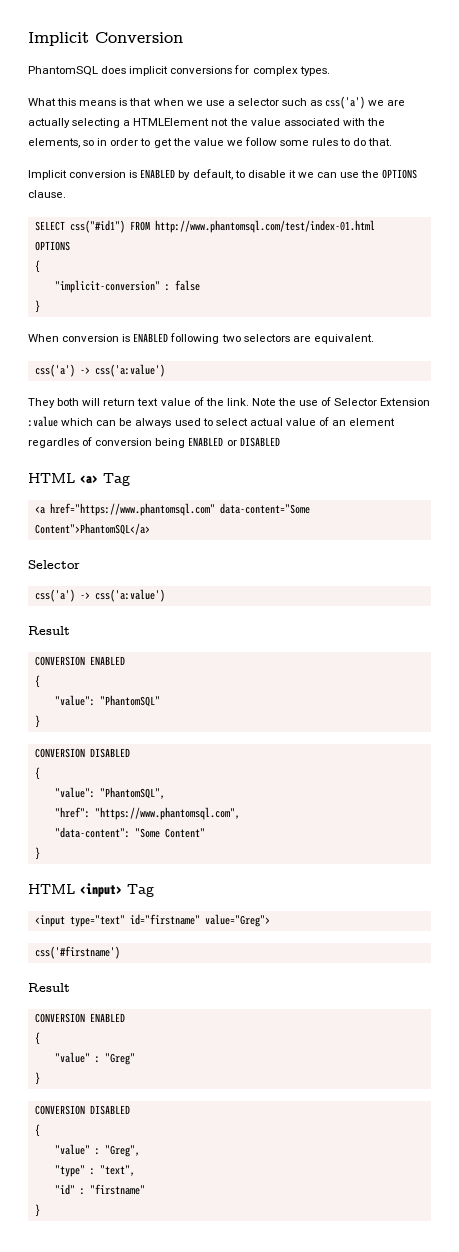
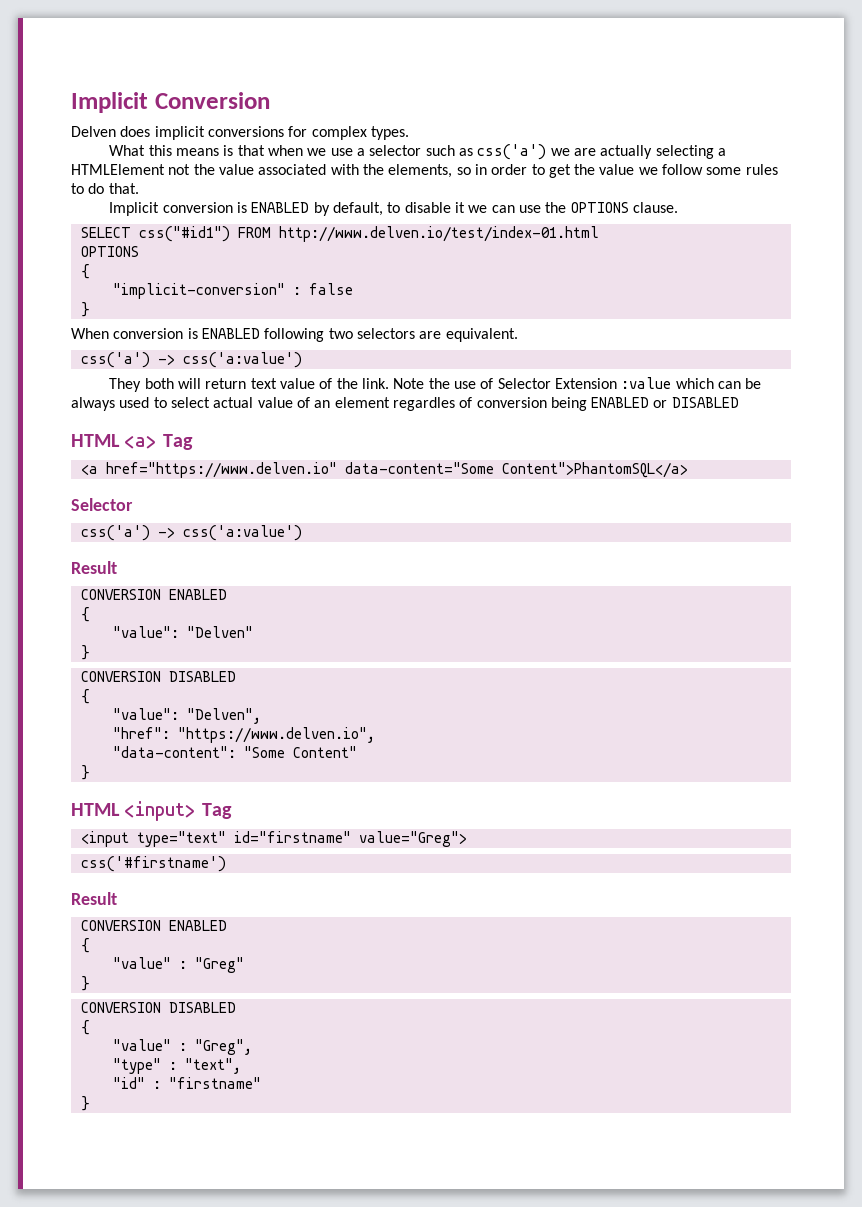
- PhantomSQL does implicit conversions for complex types.
+ Delven does implicit conversions for complex types.
- SELECT css("#id1") FROM http://www.phantomsql.com/test/index-01.html
+ SELECT css("#id1") FROM http://www.delven.io/test/index-01.html
- <a href="https://www.phantomsql.com" data-content="Some Content">PhantomSQL</a>
+ <a href="https://www.delven.io" data-content="Some Content">PhantomSQL</a>
- "value": "PhantomSQL"
+ "value": "Delven"
- "value": "PhantomSQL",
+ "value": "Delven",
- "href": "https://www.phantomsql.com",
+ "href": "https://www.delven.io",

